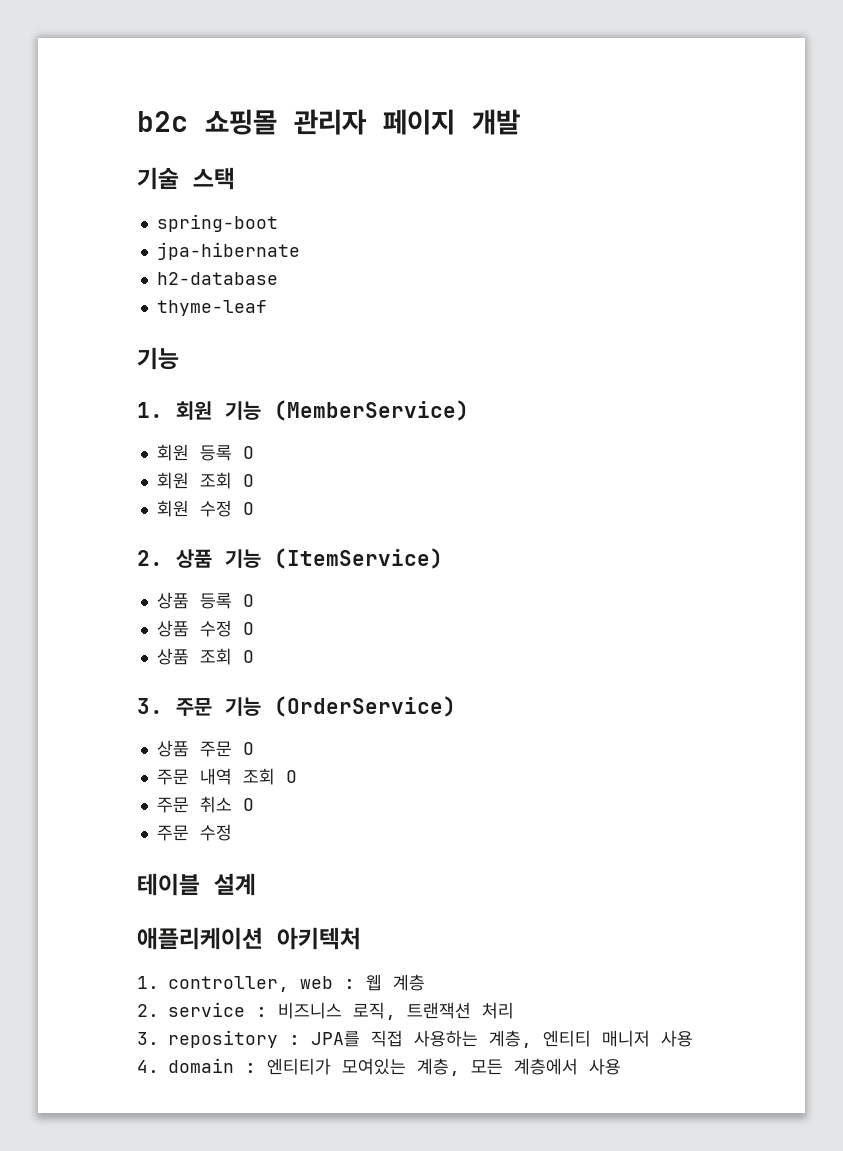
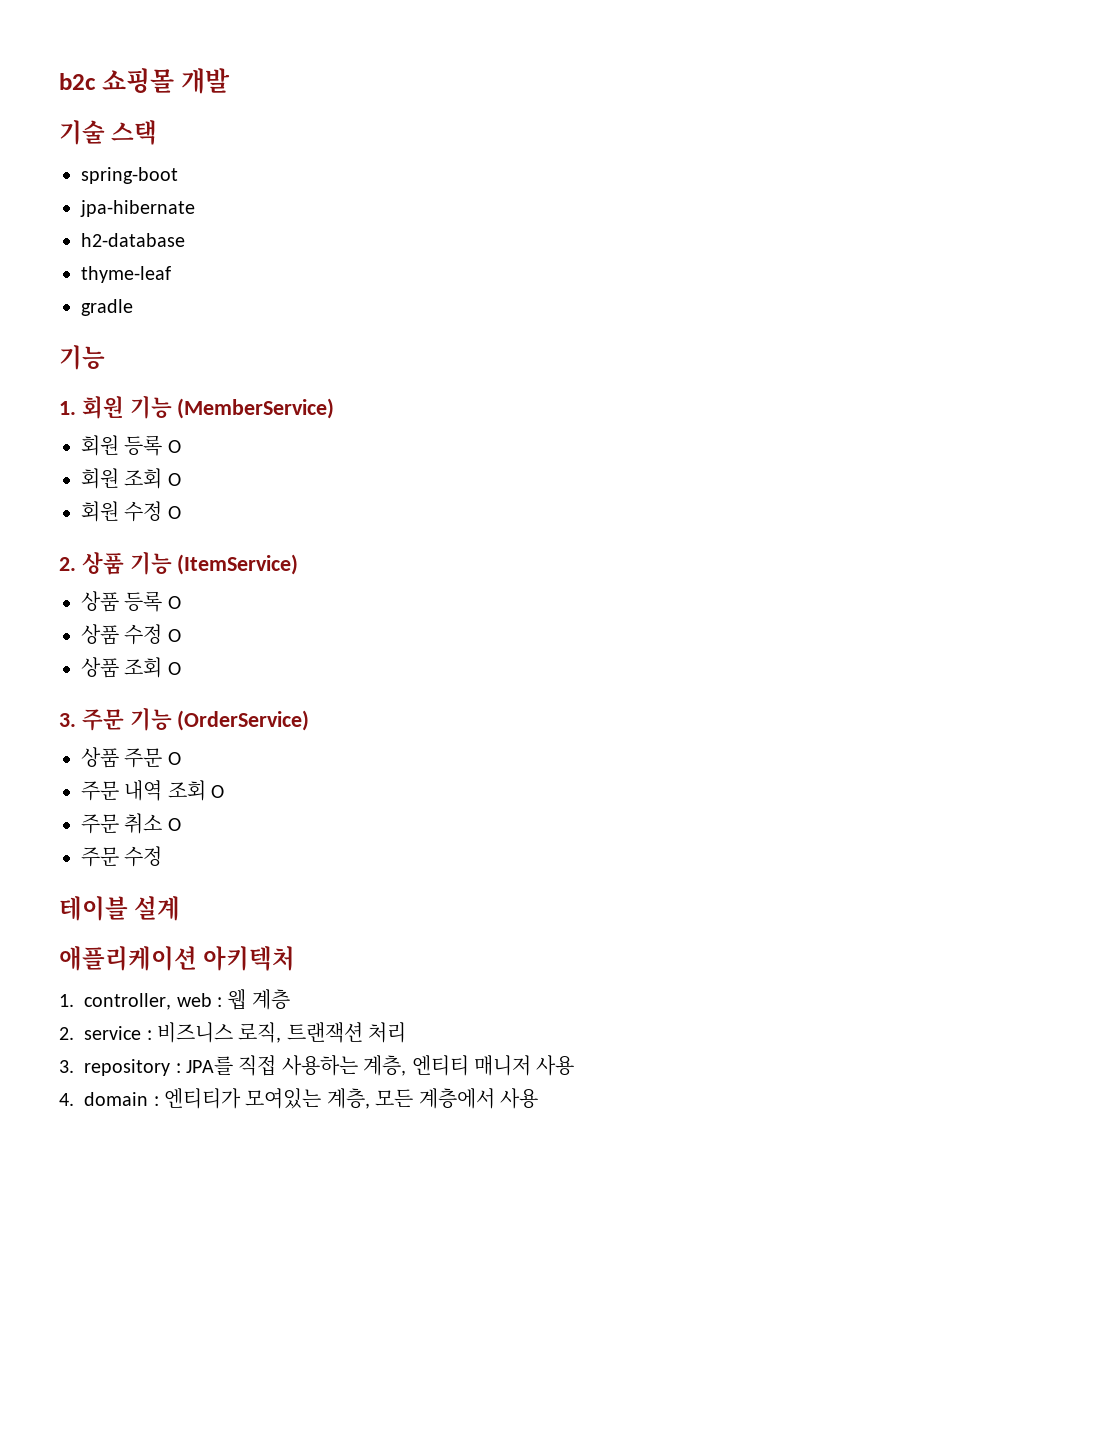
- b2c 쇼핑몰 관리자 페이지 개발
+ b2c 쇼핑몰 개발
+ gradle

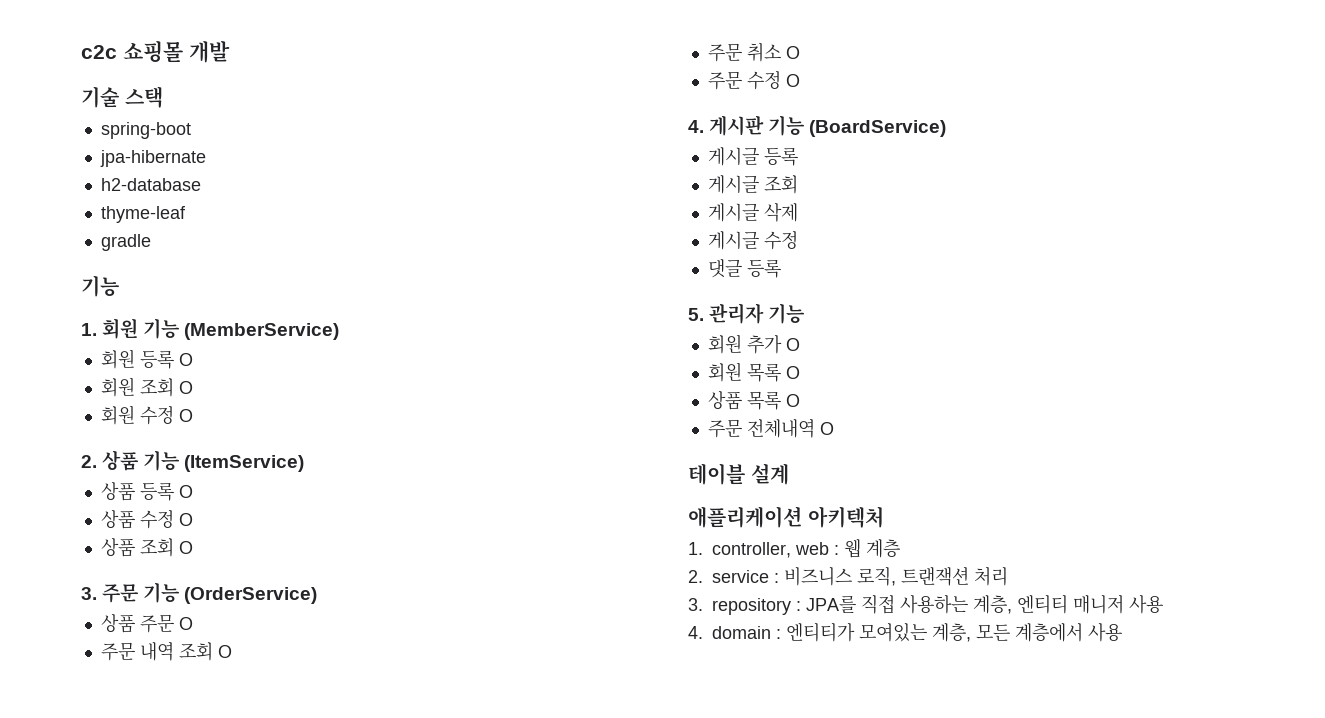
- b2c 쇼핑몰 개발
+ c2c 쇼핑몰 개발
- 주문 수정
+ 주문 수정 O
+ 4. 게시판 기능 (BoardService)
+ 게시글 등록
+ 게시글 조회
+ 게시글 삭제
+ 게시글 수정
+ 댓글 등록
+ 5. 관리자 기능
+ 회원 추가 O
+ 회원 목록 O
+ 상품 목록 O
+ 주문 전체내역 O

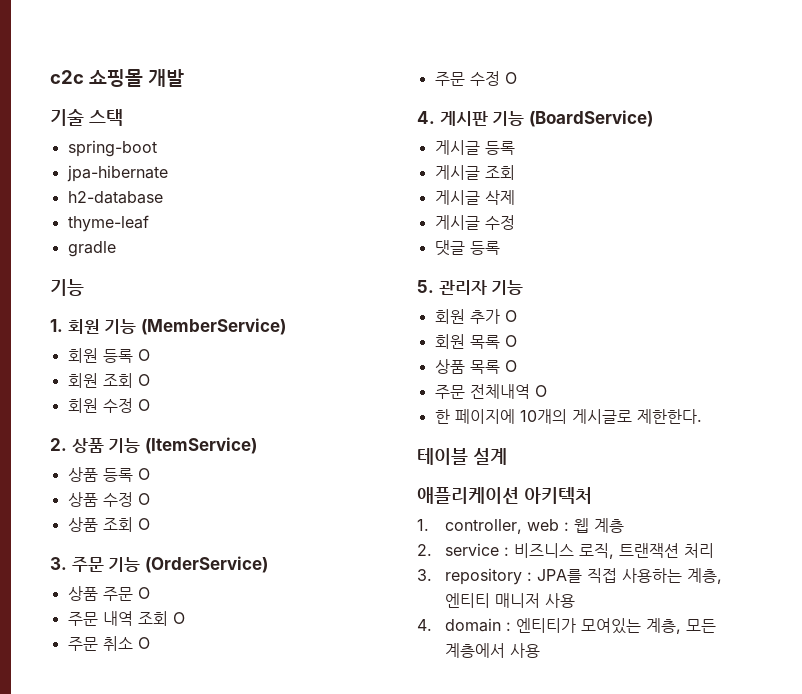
+ 한 페이지에 10개의 게시글로 제한한다.

